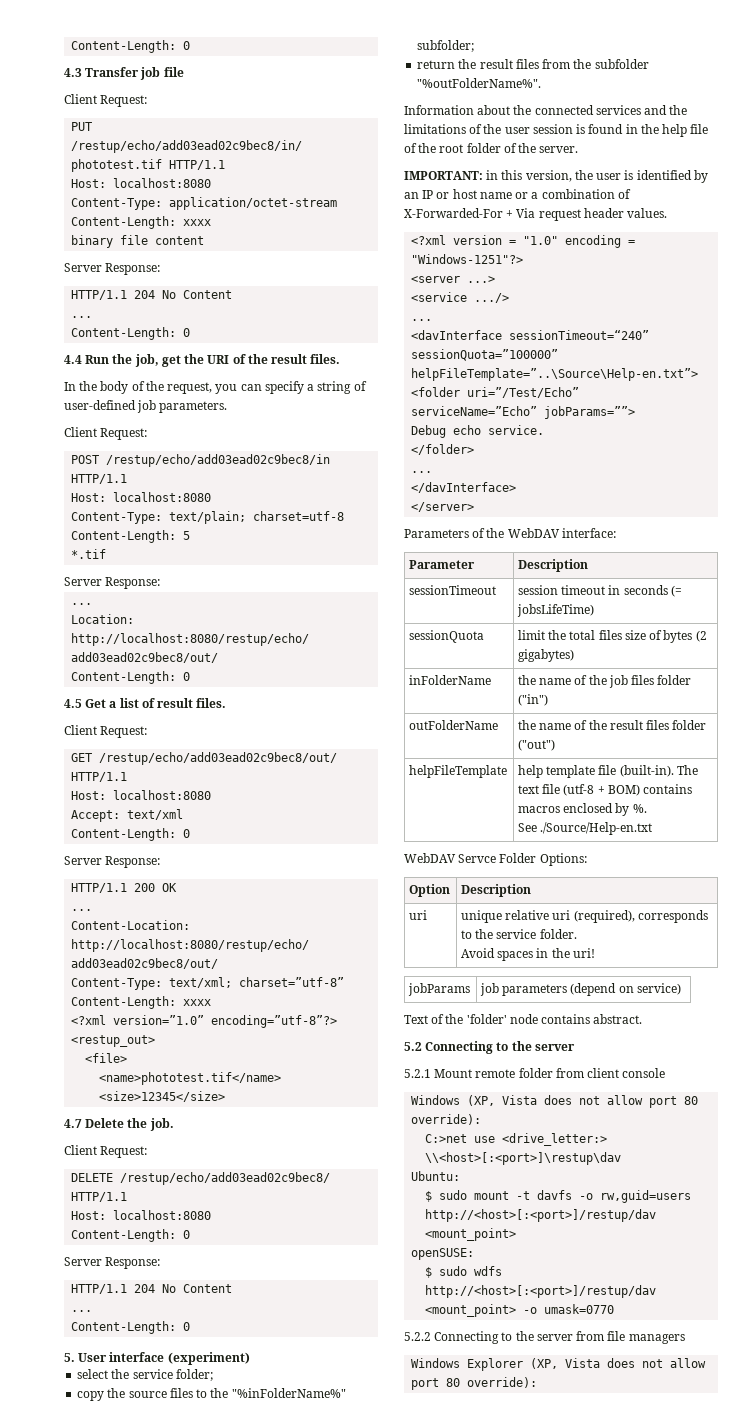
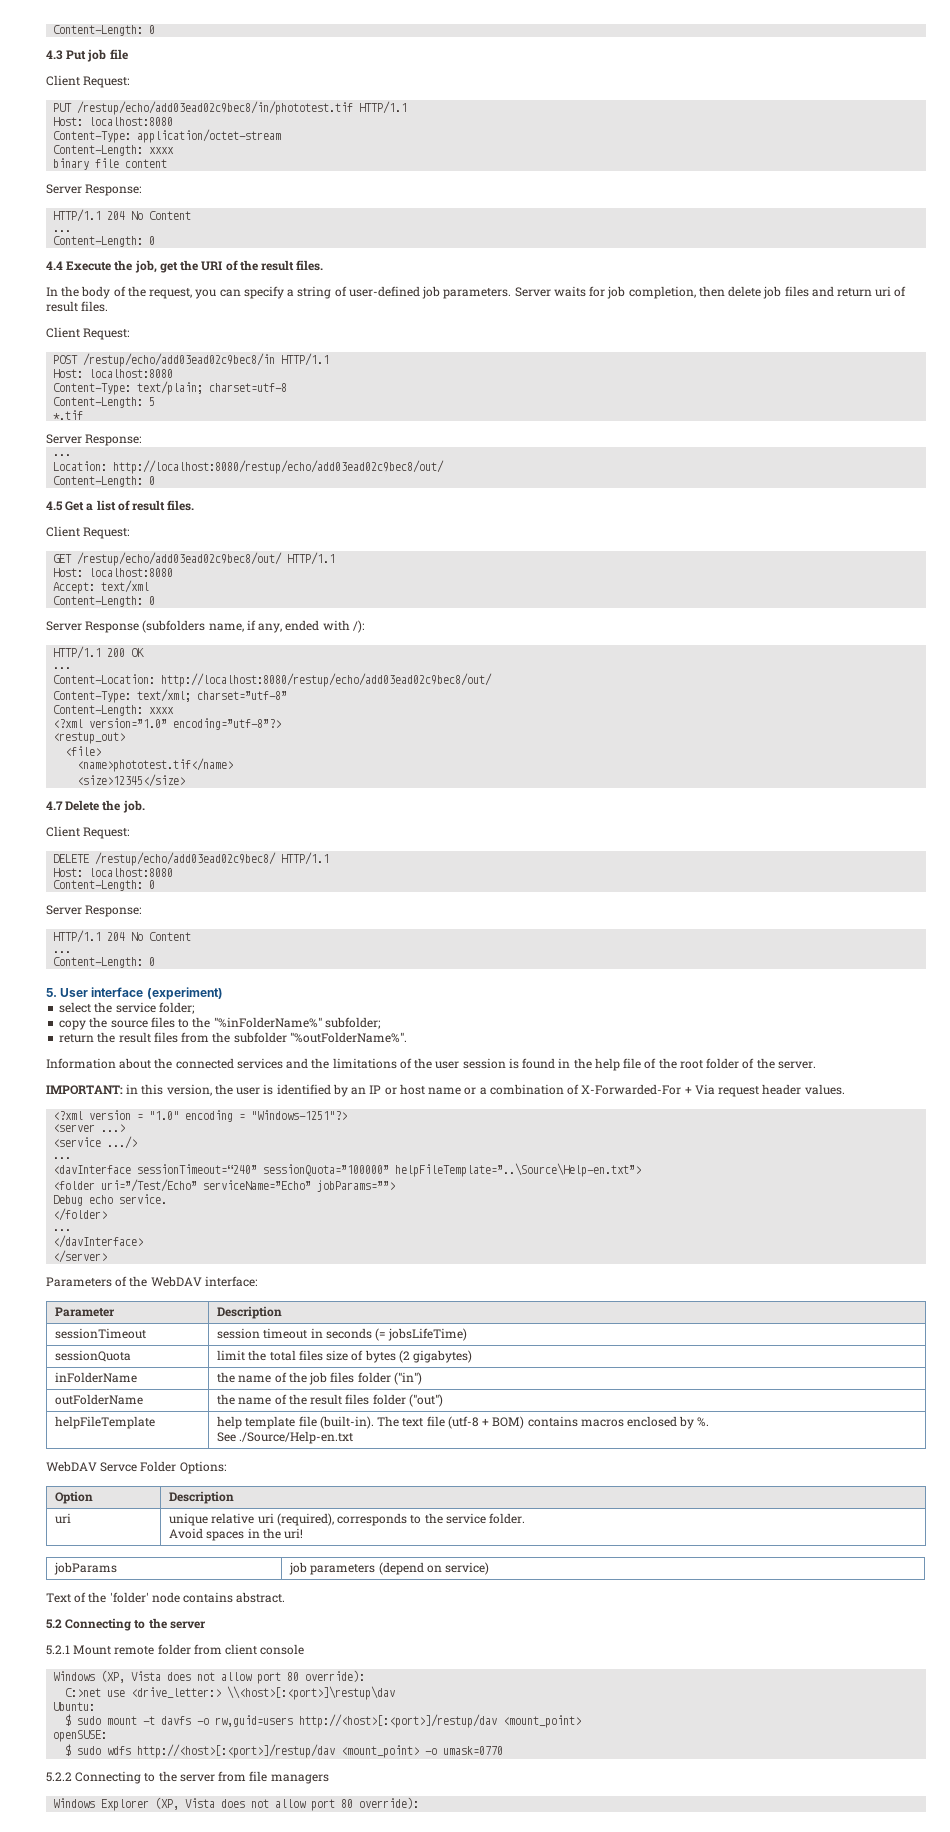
- 4.3 Transfer job file
+ 4.3 Put job file
- 4.4 Run the job, get the URI of the result files.
+ 4.4 Execute the job, get the URI of the result files.
+ Server waits for job completion, then delete job files and return uri of result files.
  Accept: text/xml
  Content-Length: 0
- Server Response:
+ Server Response (subfolders name, if any, ended with /):

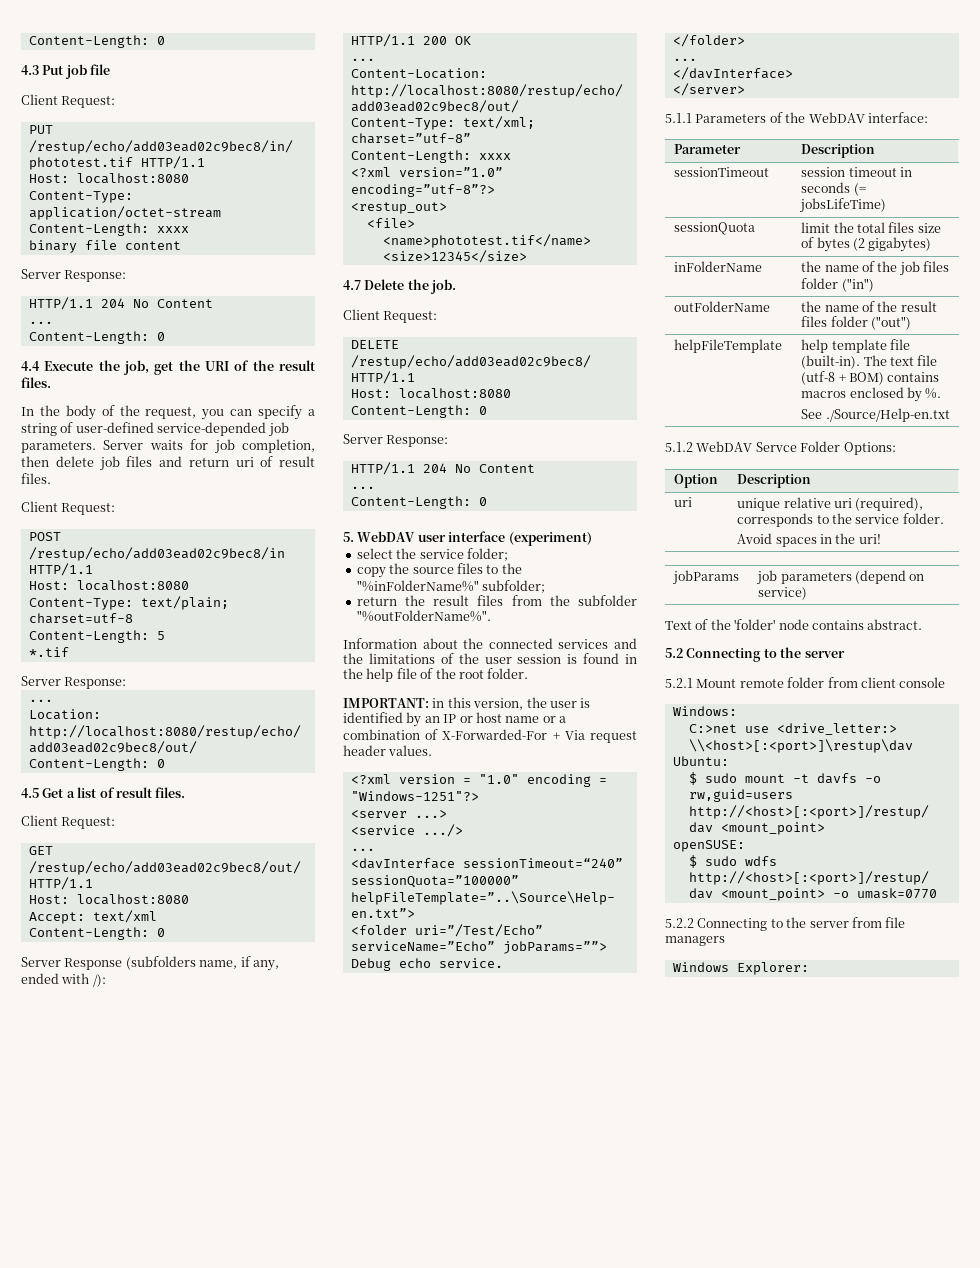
- In the body of the request, you can specify a string of user-defined job parameters.
+ In the body of the request, you can specify a string of user-defined service-depended job parameters.
- 5. User interface (experiment)
+ 5. WebDAV user interface (experiment)
- Information about the connected services and the limitations of the user session is found in the help file of the root folder of the server.
+ Information about the connected services and the limitations of the user session is found in the help file of the root folder.
- Parameters of the WebDAV interface:
+ 5.1.1 Parameters of the WebDAV interface:
- WebDAV Servce Folder Options:
+ 5.1.2 WebDAV Servce Folder Options:
- Windows (XP, Vista does not allow port 80 override):
+ Windows:
- Windows Explorer (XP, Vista does not allow port 80 override):
+ Windows Explorer:

